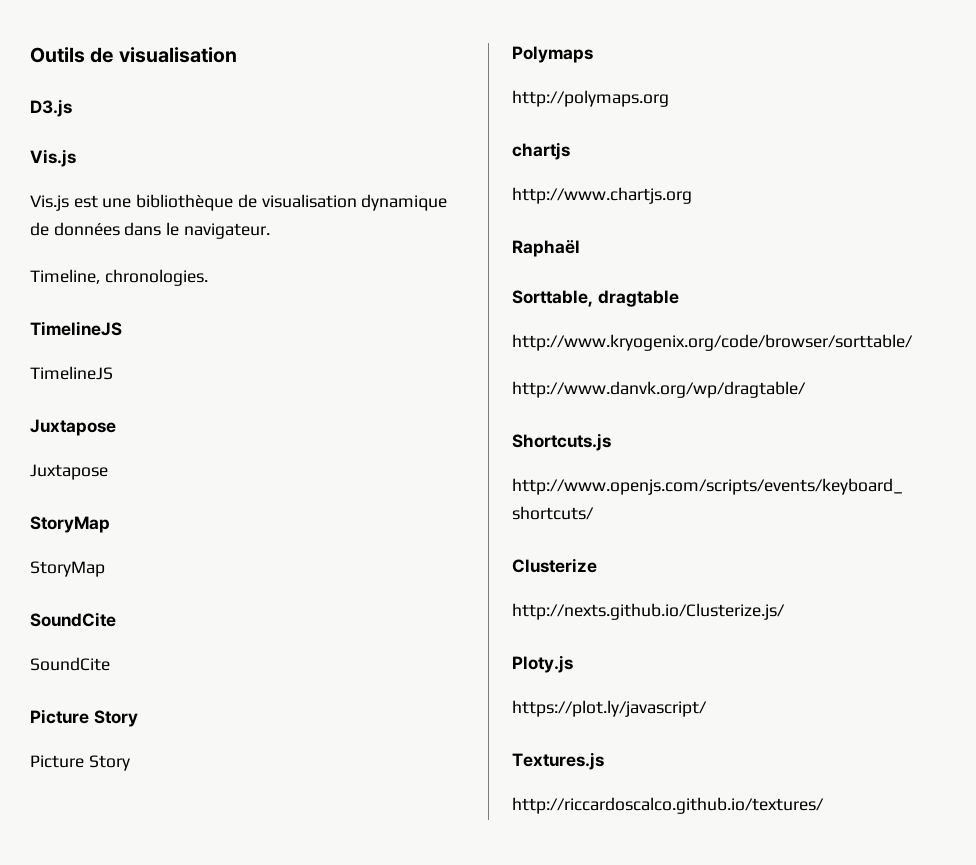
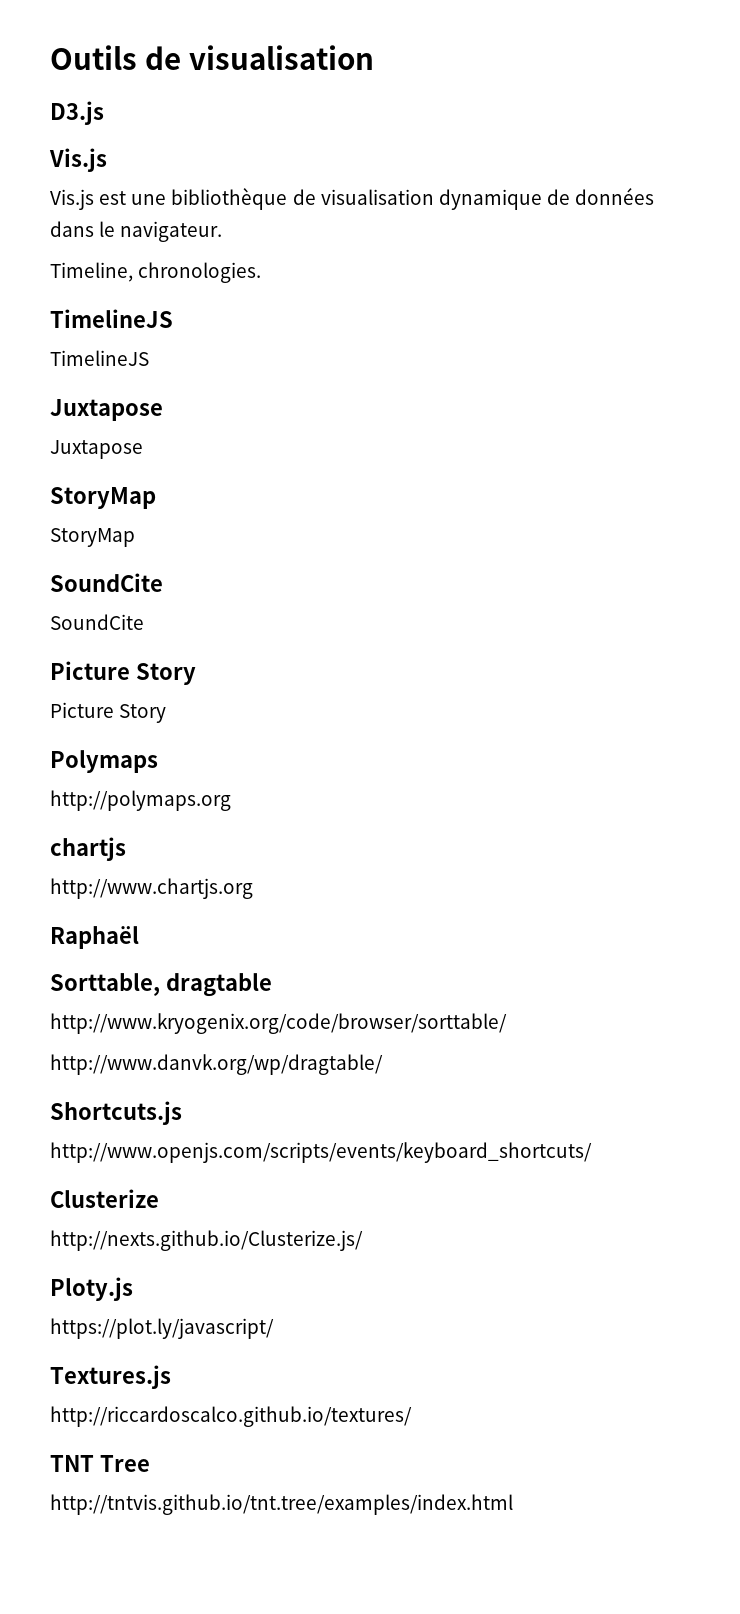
+ TNT Tree
+ http://tntvis.github.io/tnt.tree/examples/index.html

